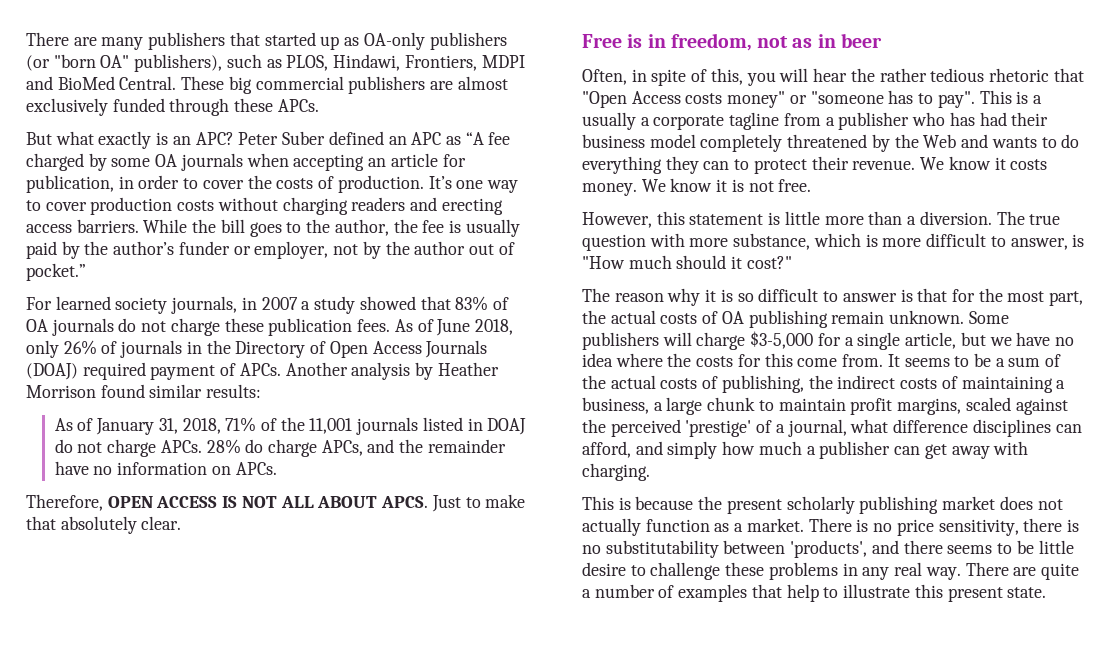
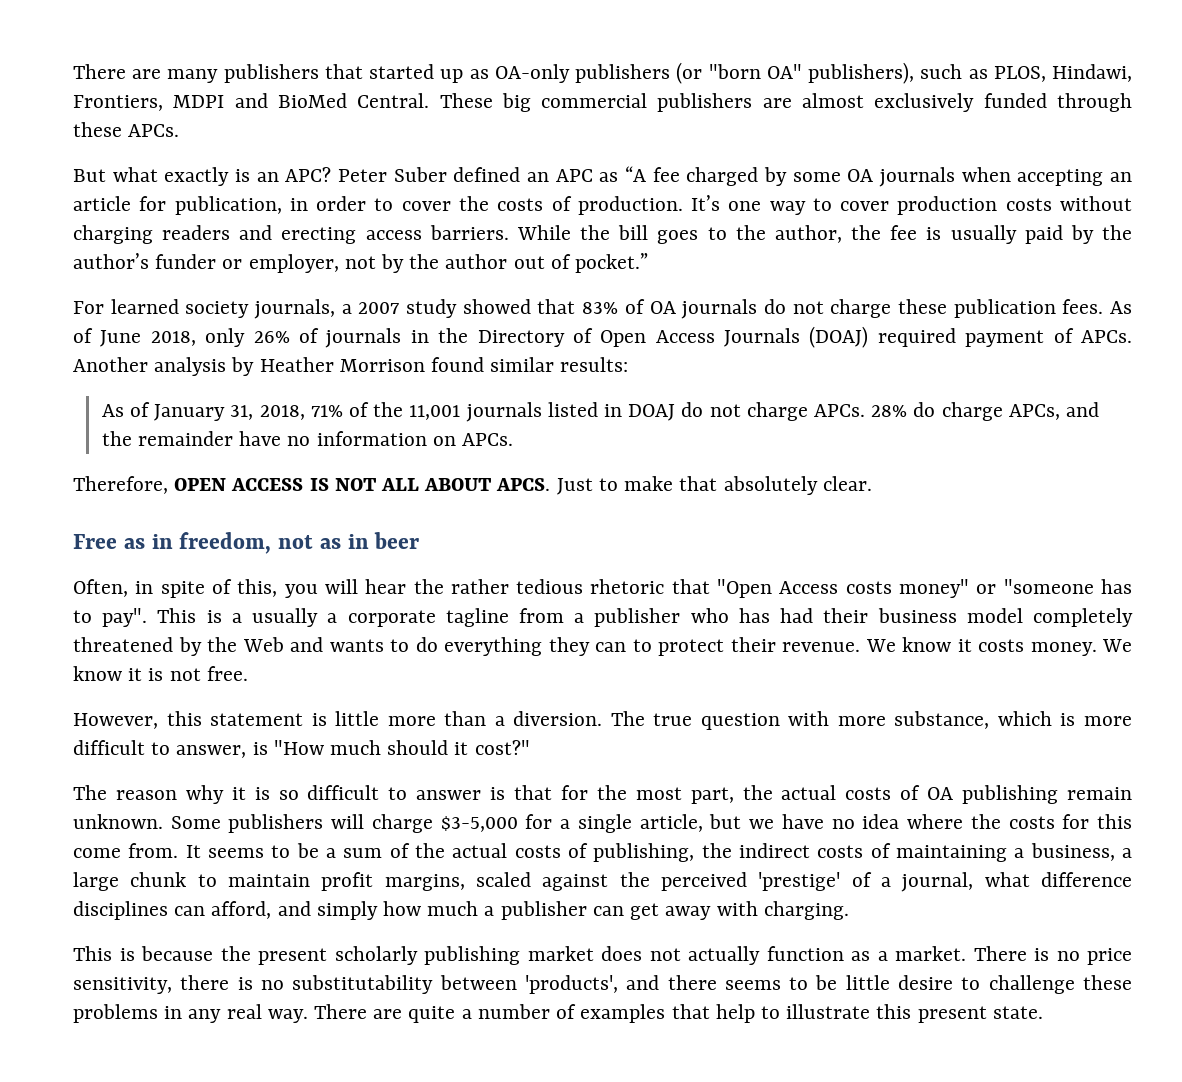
- For learned society journals, in 2007 a study showed that 83% of OA journals do not charge these publication fees.
+ For learned society journals, a 2007 study showed that 83% of OA journals do not charge these publication fees.
- Free is in freedom, not as in beer
+ Free as in freedom, not as in beer

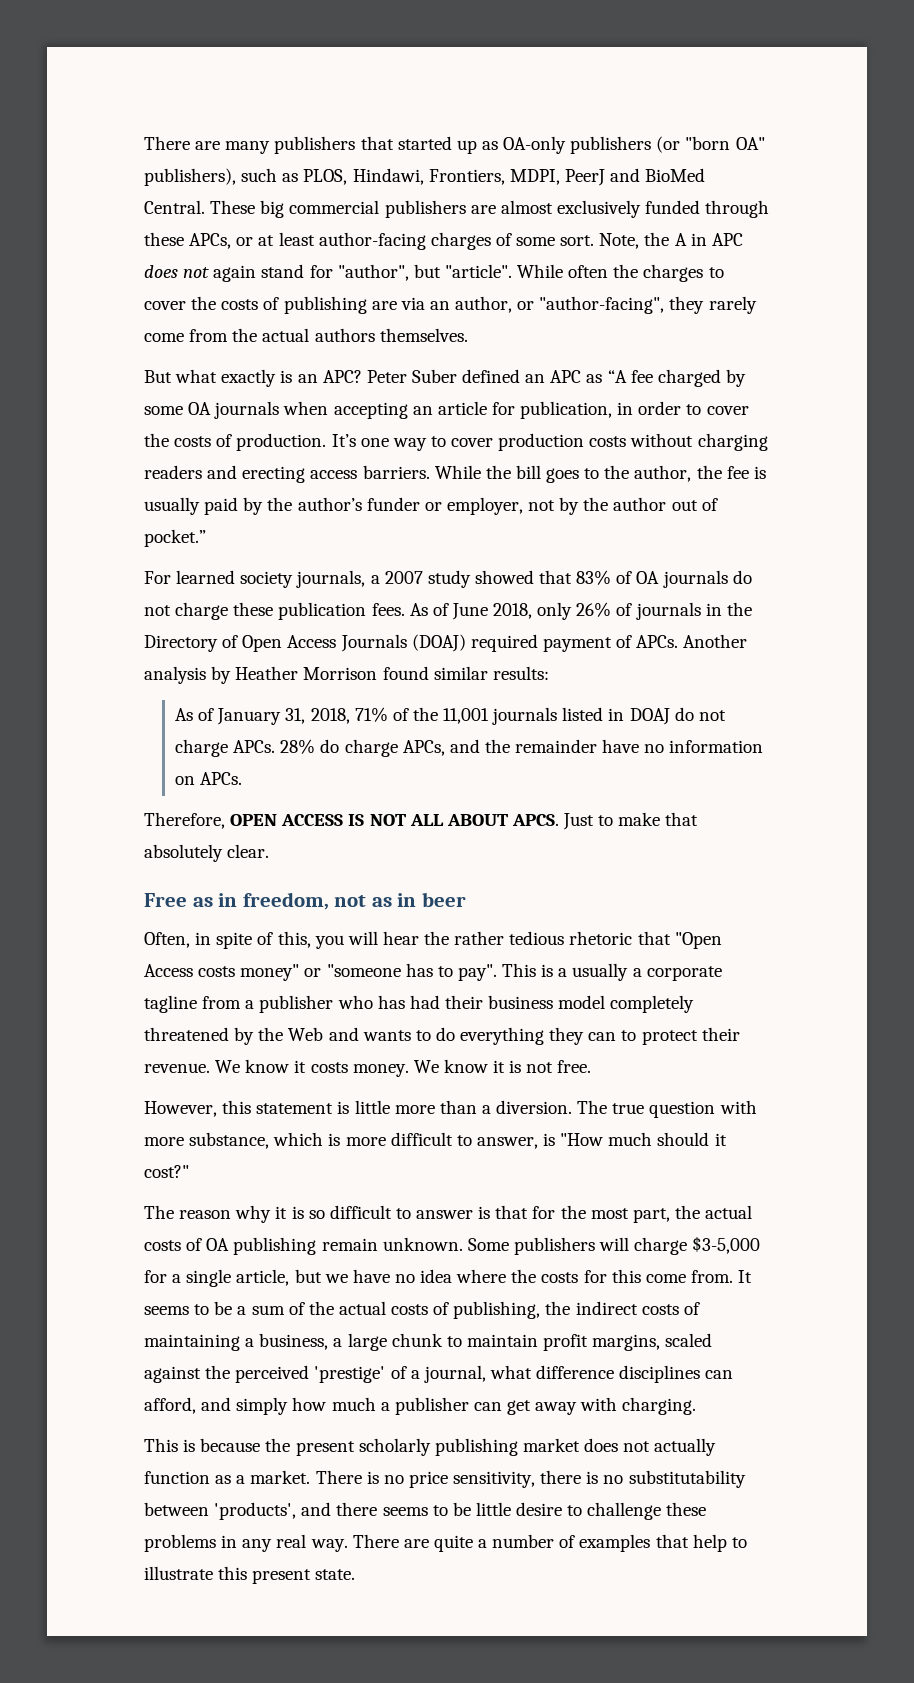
- There are many publishers that started up as OA-only publishers (or "born OA" publishers), such as PLOS, Hindawi, Frontiers, MDPI and BioMed Central.
+ There are many publishers that started up as OA-only publishers (or "born OA" publishers), such as PLOS, Hindawi, Frontiers, MDPI, PeerJ and BioMed Central.
- These big commercial publishers are almost exclusively funded through these APCs.
+ These big commercial publishers are almost exclusively funded through these APCs, or at least author-facing charges of some sort. Note, the A in APC does not again stand for "author", but "article". While often the charges to cover the costs of publishing are via an author, or "author-facing", they rarely come from the actual authors themselves.

